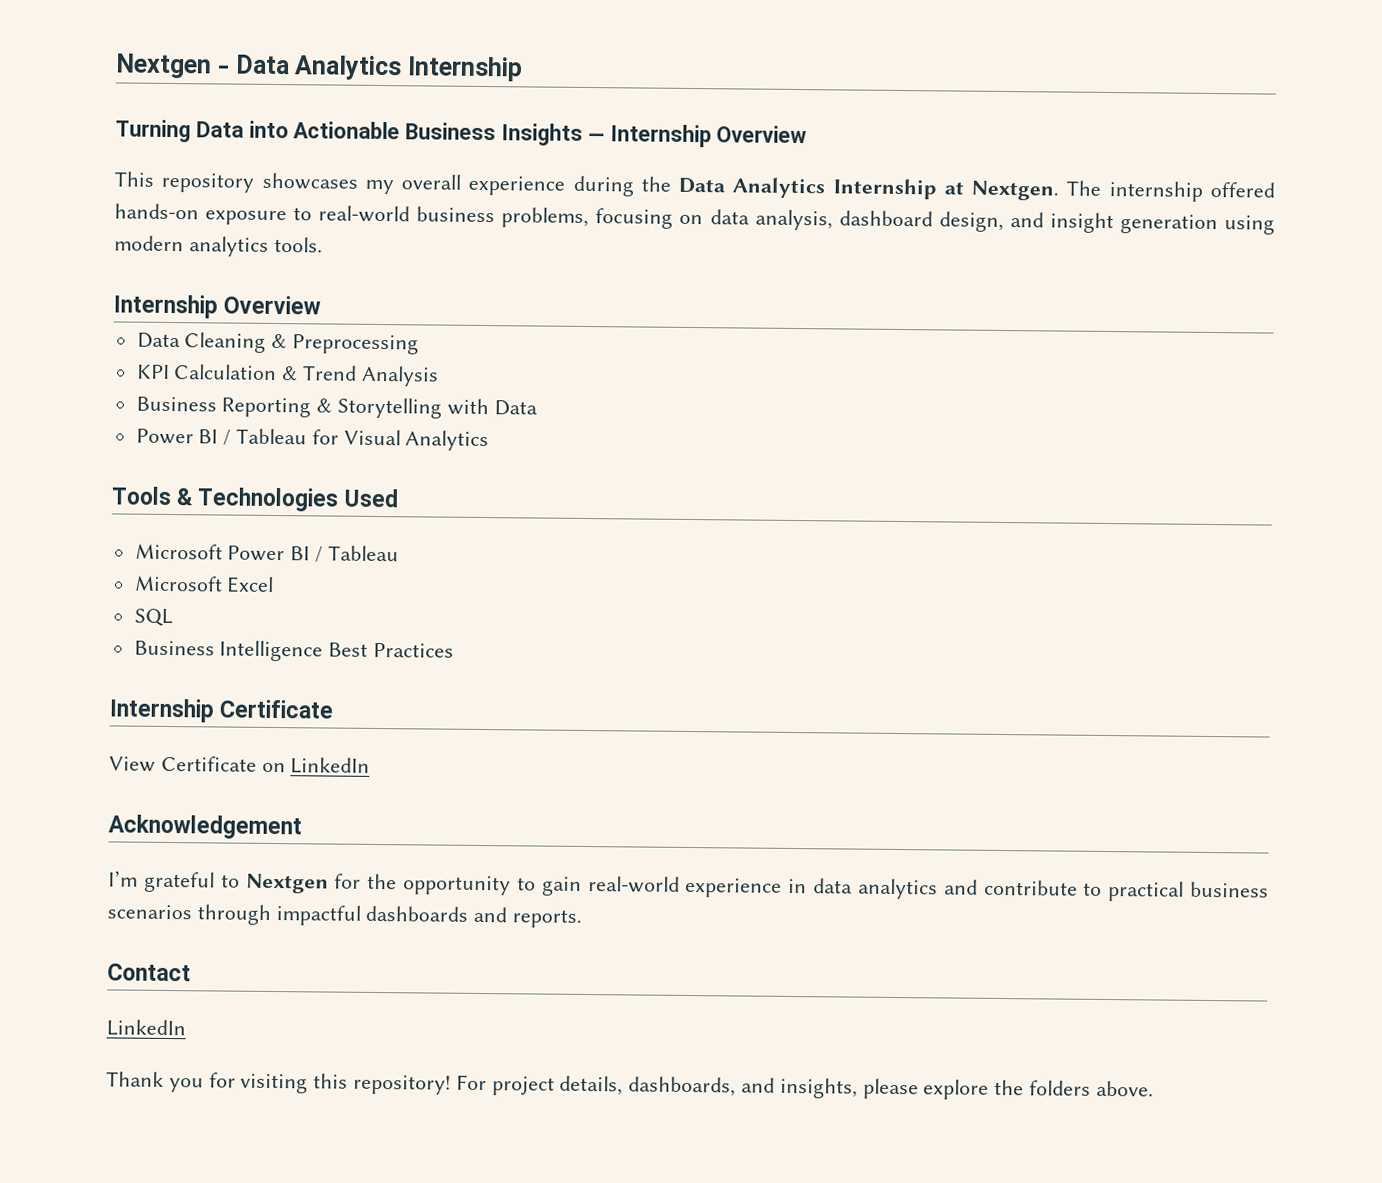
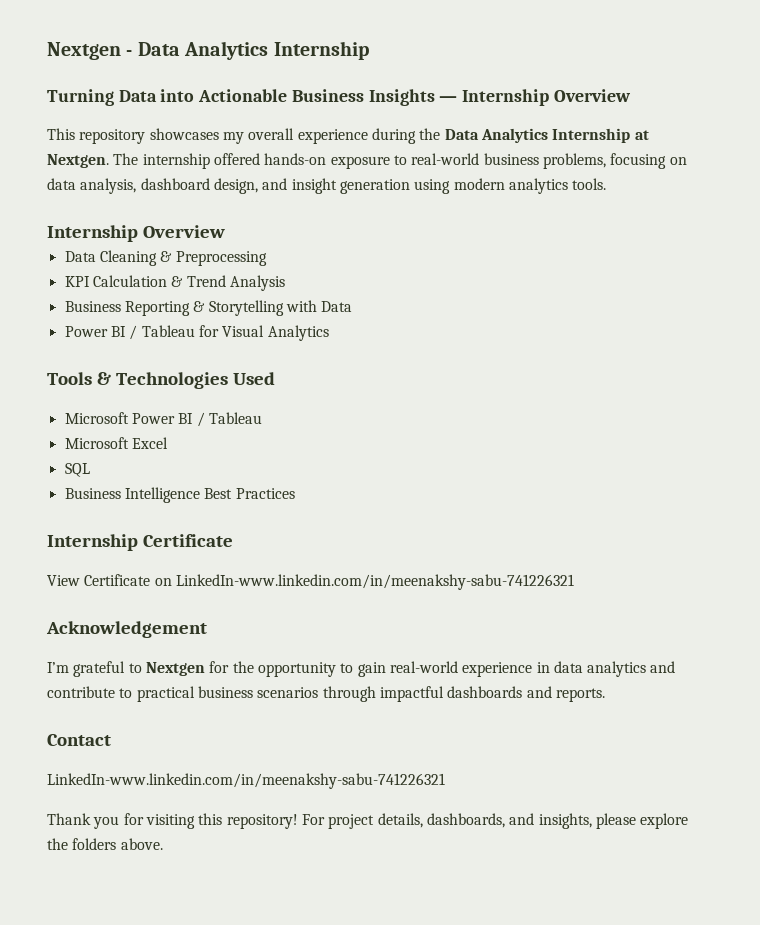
- View Certificate on LinkedIn
+ View Certificate on LinkedIn-www.linkedin.com/in/meenakshy-sabu-741226321
  Contact
- LinkedIn
+ LinkedIn-www.linkedin.com/in/meenakshy-sabu-741226321

